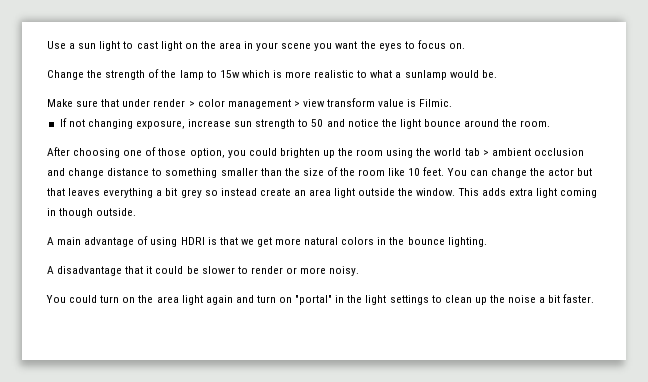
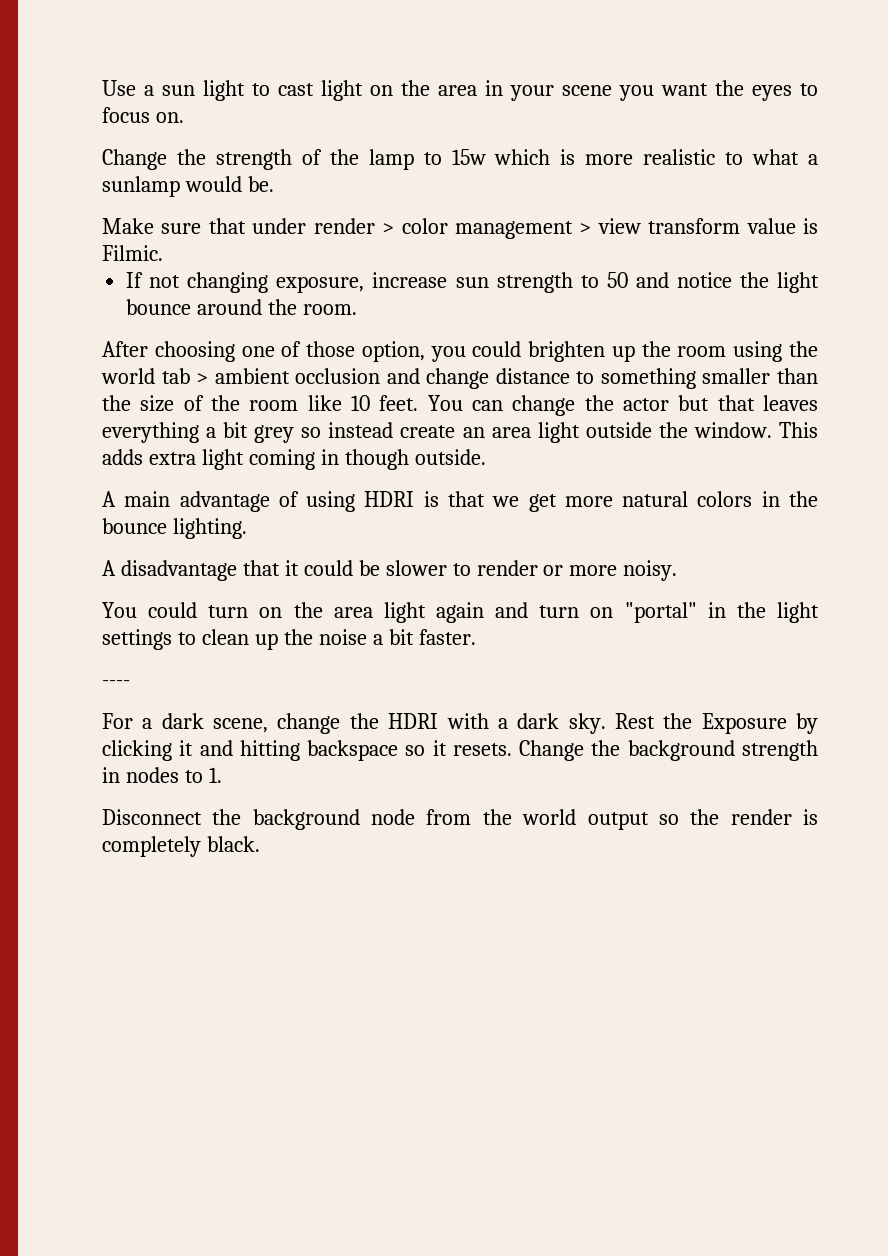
+ ----
+ For a dark scene, change the HDRI with a dark sky. Rest the Exposure by clicking it and hitting backspace so it resets. Change the background strength in nodes to 1.
+ Disconnect the background node from the world output so the render is completely black.

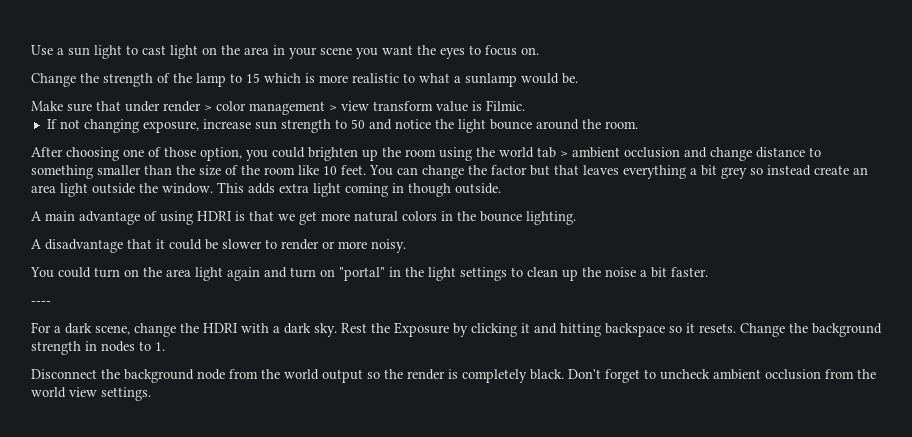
- Change the strength of the lamp to 15w which is more realistic to what a sunlamp would be.
+ Change the strength of the lamp to 15 which is more realistic to what a sunlamp would be.
- You can change the actor but that leaves everything a bit grey so instead create an area light outside the window.
+ You can change the factor but that leaves everything a bit grey so instead create an area light outside the window.
+ Don't forget to uncheck ambient occlusion from the world view settings.

